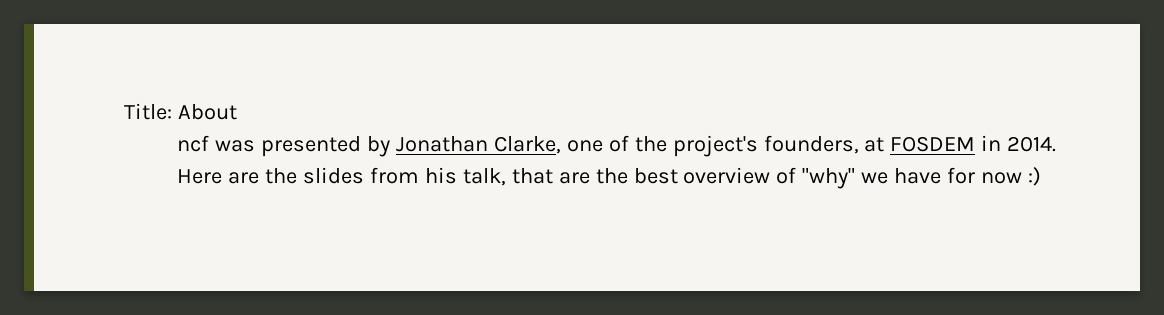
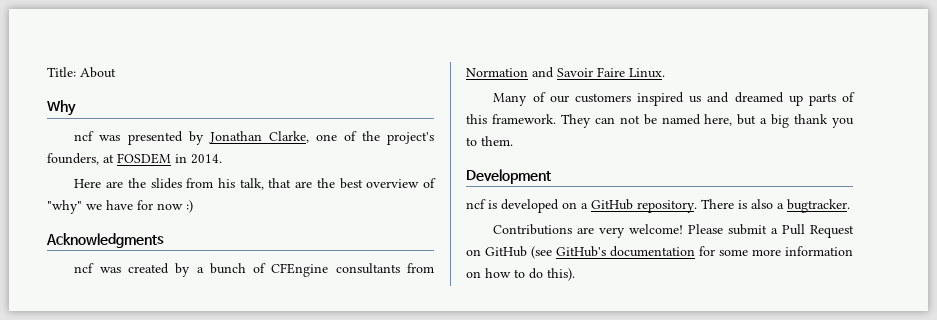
+ Why
+ Acknowledgments
+ ncf was created by a bunch of CFEngine consultants from Normation and Savoir Faire Linux.
+ Many of our customers inspired us and dreamed up parts of this framework. They can not be named here, but a big thank you to them.
+ Development
+ ncf is developed on a GitHub repository. There is also a bugtracker.
+ Contributions are very welcome! Please submit a Pull Request on GitHub (see GitHub's documentation for some more information on how to do this).

